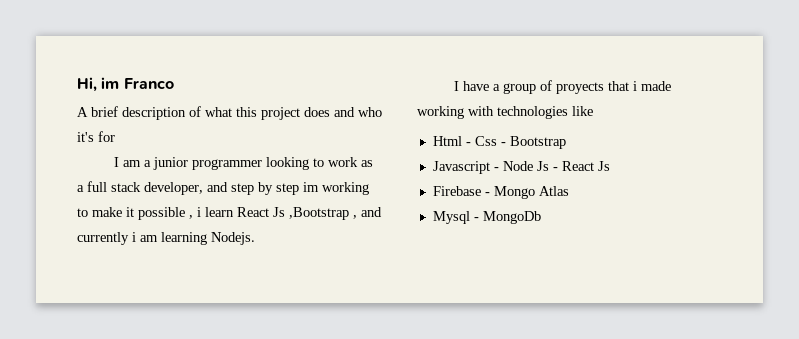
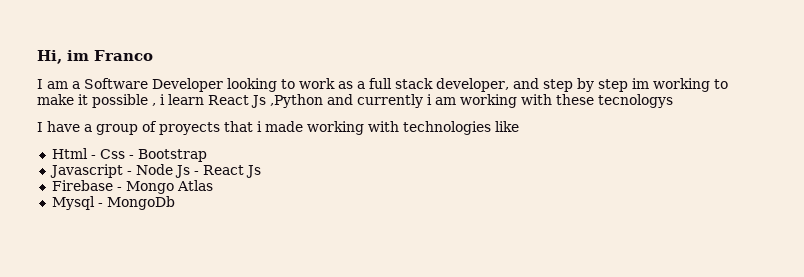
- A brief description of what this project does and who it's for
- I am a junior programmer looking to work as a full stack developer, and step by step im working to make it possible , i learn React Js ,Bootstrap , and currently i am learning Nodejs.
+ I am a Software Developer looking to work as a full stack developer, and step by step im working to make it possible , i learn React Js ,Python and currently i am working with these tecnologys

